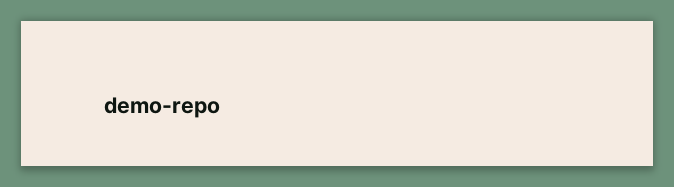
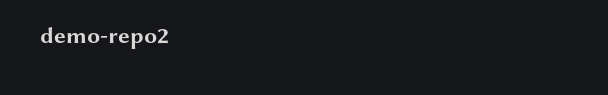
- demo-repo
+ demo-repo2

